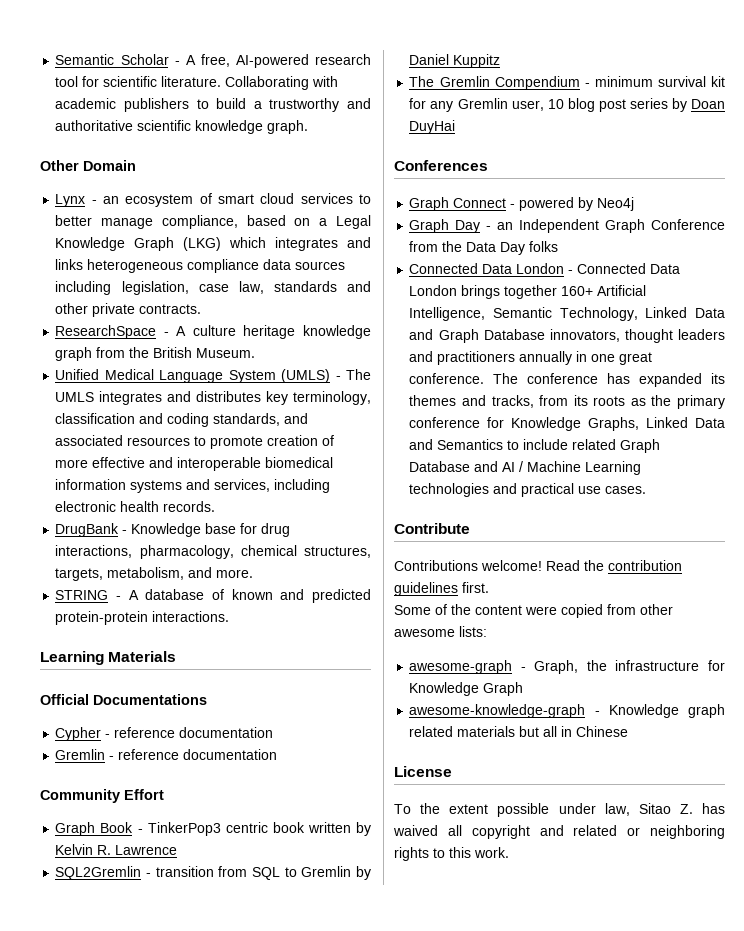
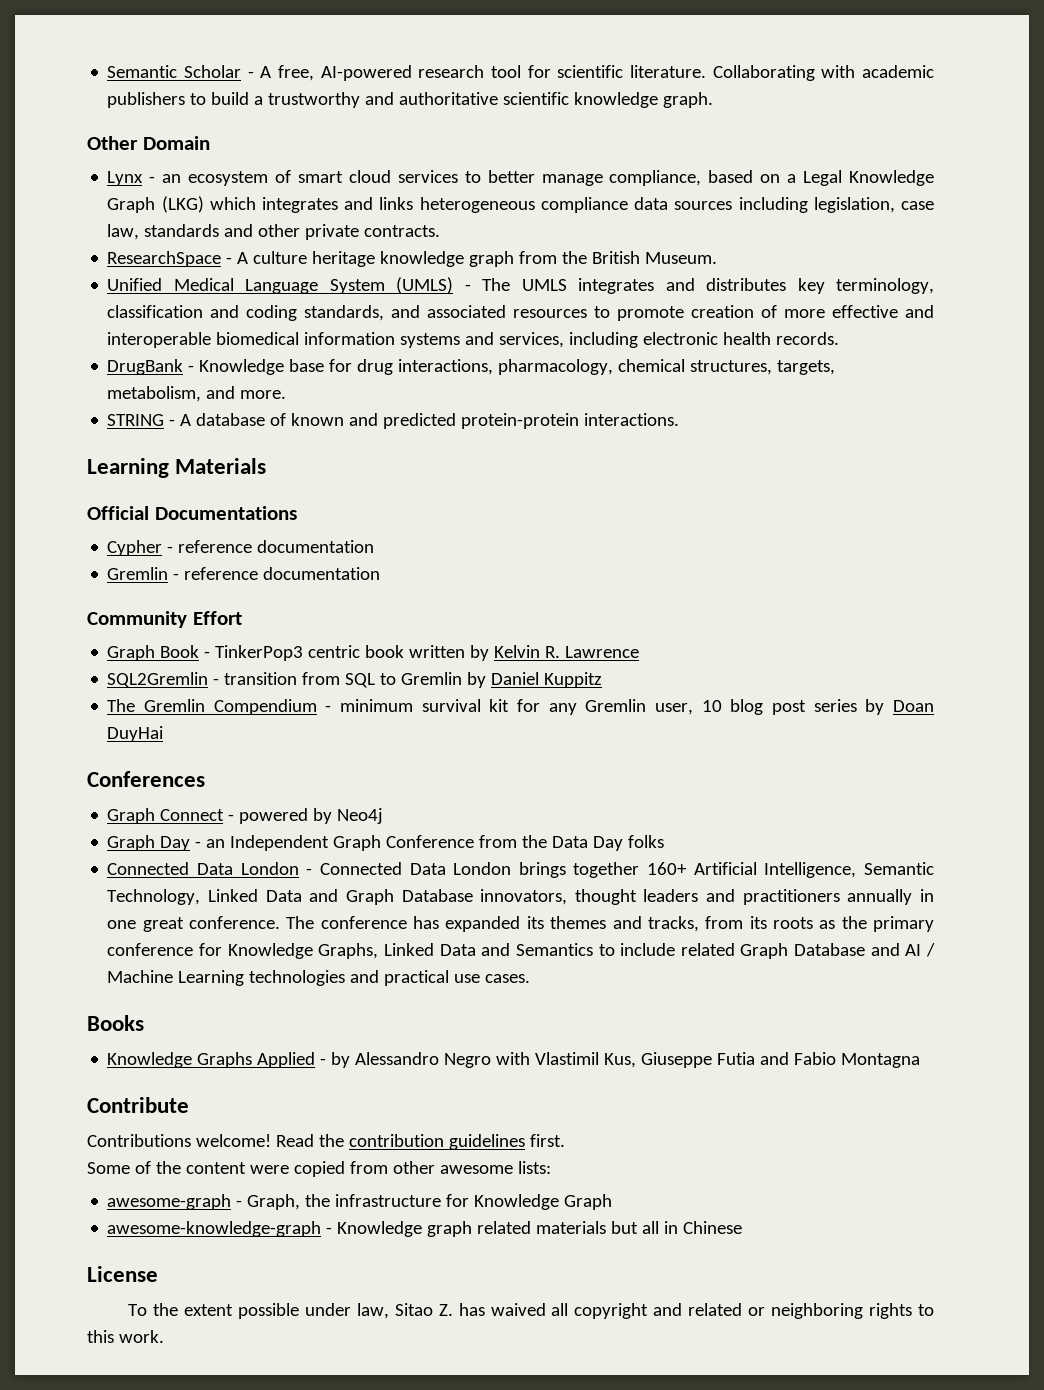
+ Books
+ Knowledge Graphs Applied - by Alessandro Negro with Vlastimil Kus, Giuseppe Futia and Fabio Montagna

